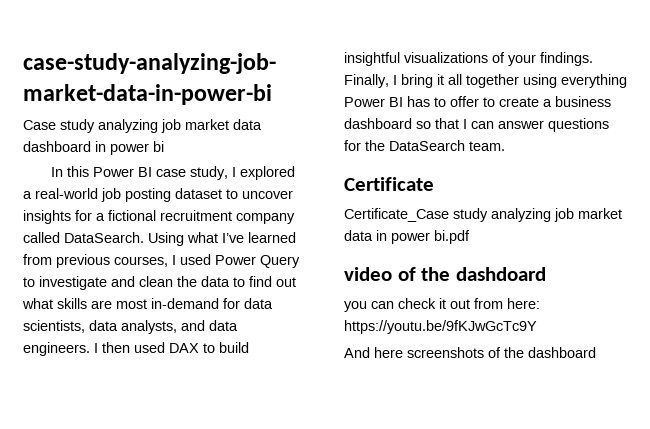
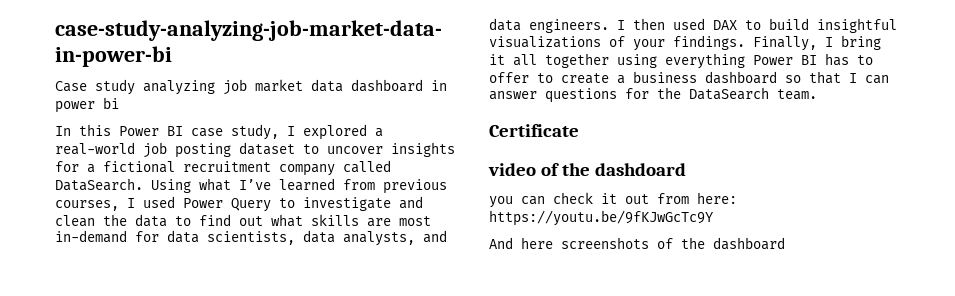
- Certificate_Case study analyzing job market data in power bi.pdf

